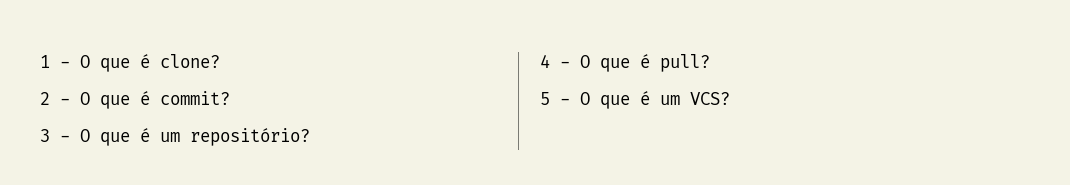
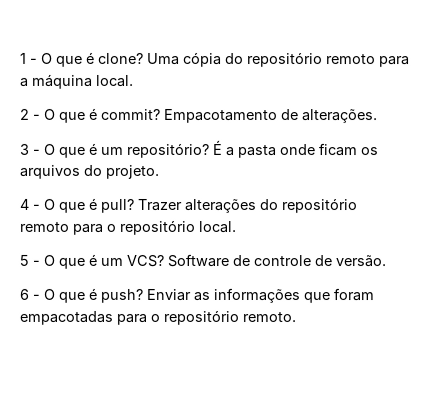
+ Uma cópia do repositório remoto para a máquina local.
+ Empacotamento de alterações.
+ É a pasta onde ficam os arquivos do projeto.
+ Trazer alterações do repositório remoto para o repositório local.
+ Software de controle de versão.
+ 6 - O que é push? Enviar as informações que foram empacotadas para o repositório remoto.

